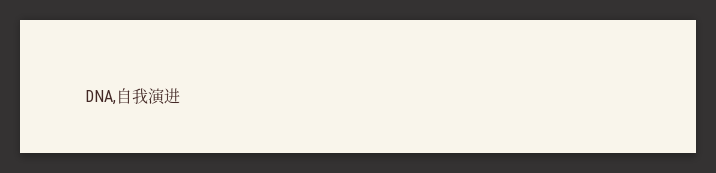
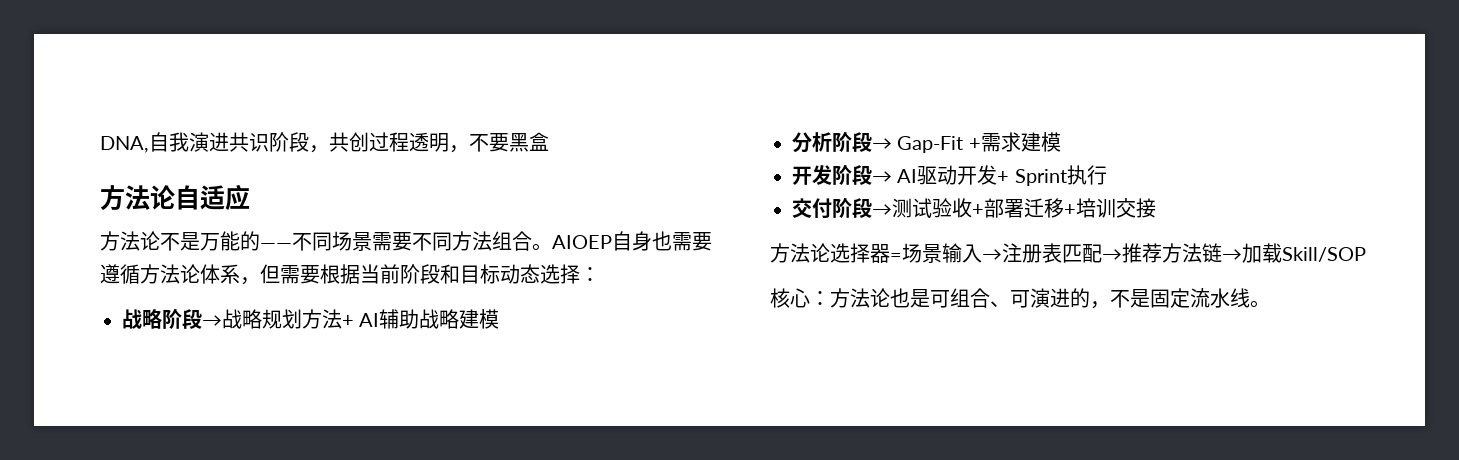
- DNA,自我演进
+ DNA,自我演进共识阶段，共创过程透明，不要黑盒
+ 方法论自适应
+ 方法论不是万能的——不同场景需要不同方法组合。AIOEP自身也需要遵循方法论体系，但需要根据当前阶段和目标动态选择：
+ 战略阶段→战略规划方法+ AI辅助战略建模
+ 分析阶段→ Gap-Fit +需求建模
+ 开发阶段→ AI驱动开发+ Sprint执行
+ 交付阶段→测试验收+部署迁移+培训交接
+ 方法论选择器=场景输入→注册表匹配→推荐方法链→加载Skill/SOP
+ 核心：方法论也是可组合、可演进的，不是固定流水线。

